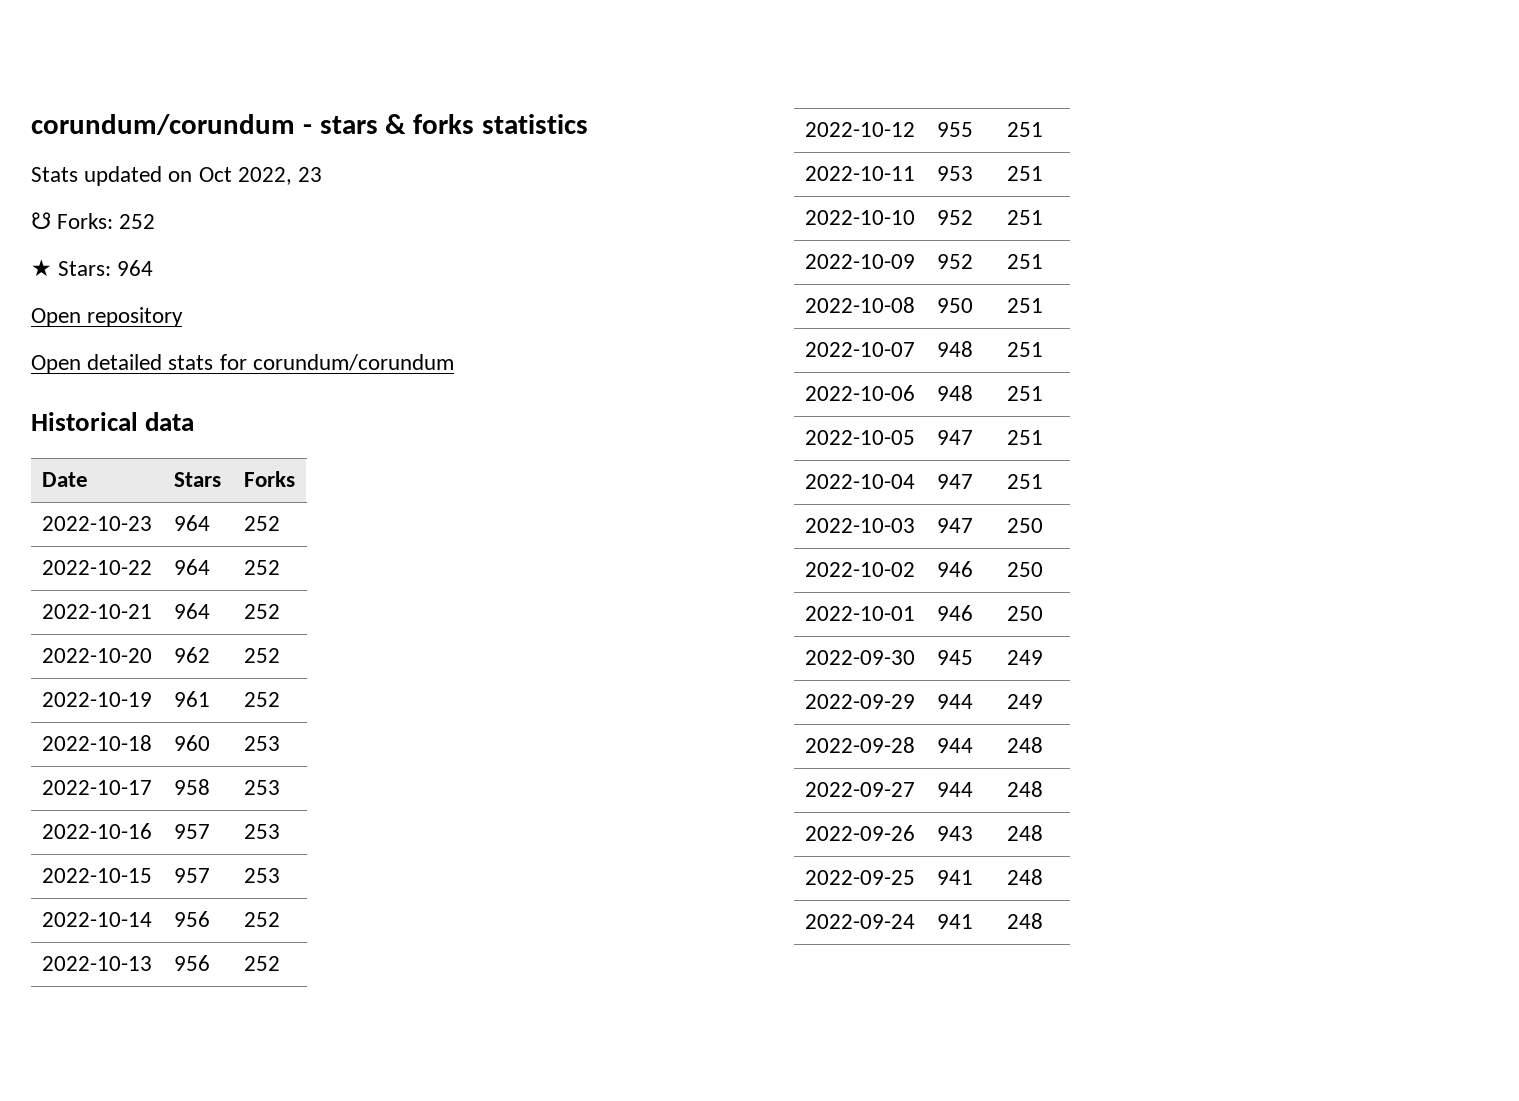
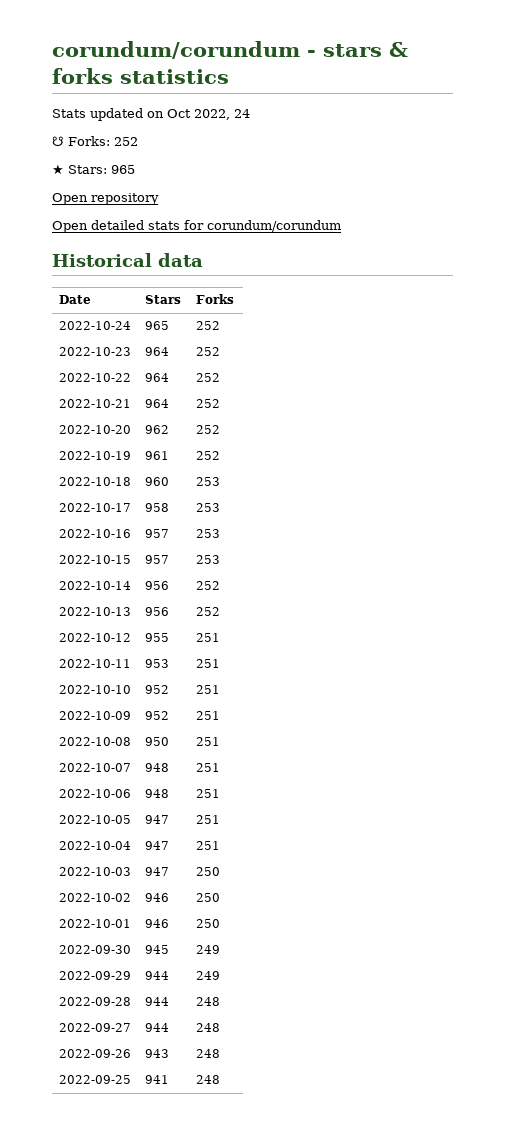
- Stats updated on Oct 2022, 23
+ Stats updated on Oct 2022, 24
- ★ Stars: 964
+ ★ Stars: 965
+ 2022-10-24 | 965 | 252
- 2022-09-24 | 941 | 248

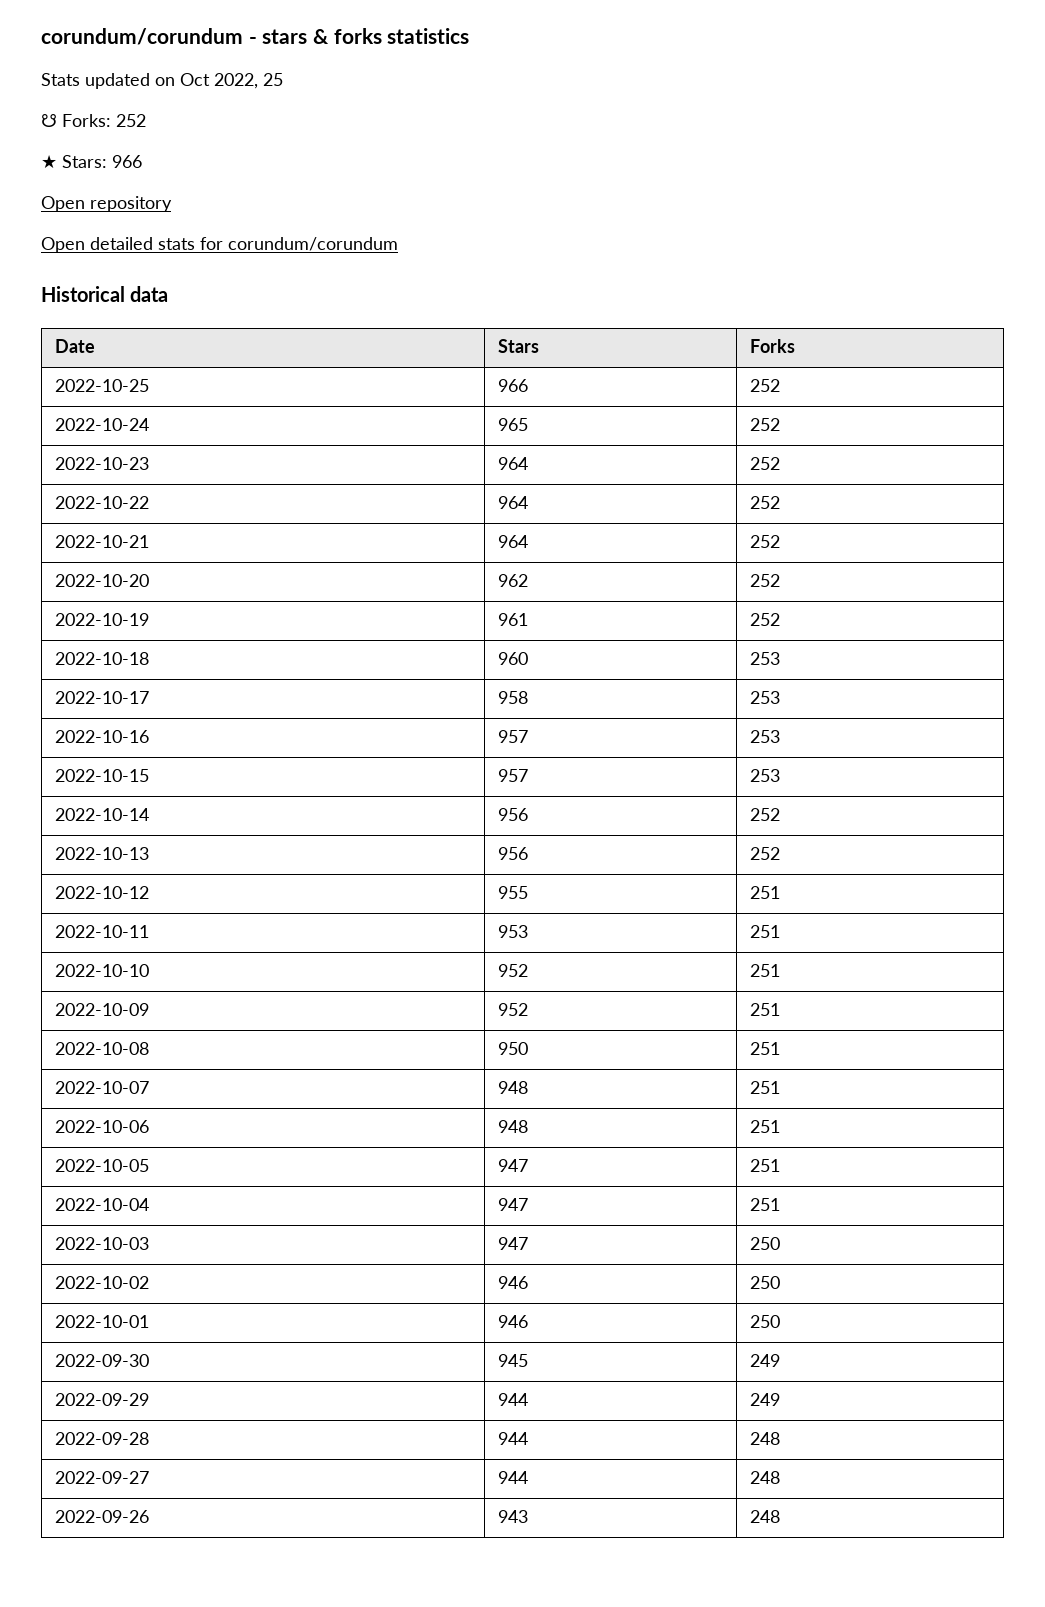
- Stats updated on Oct 2022, 24
+ Stats updated on Oct 2022, 25
- ★ Stars: 965
+ ★ Stars: 966
+ 2022-10-25 | 966 | 252
- 2022-09-25 | 941 | 248

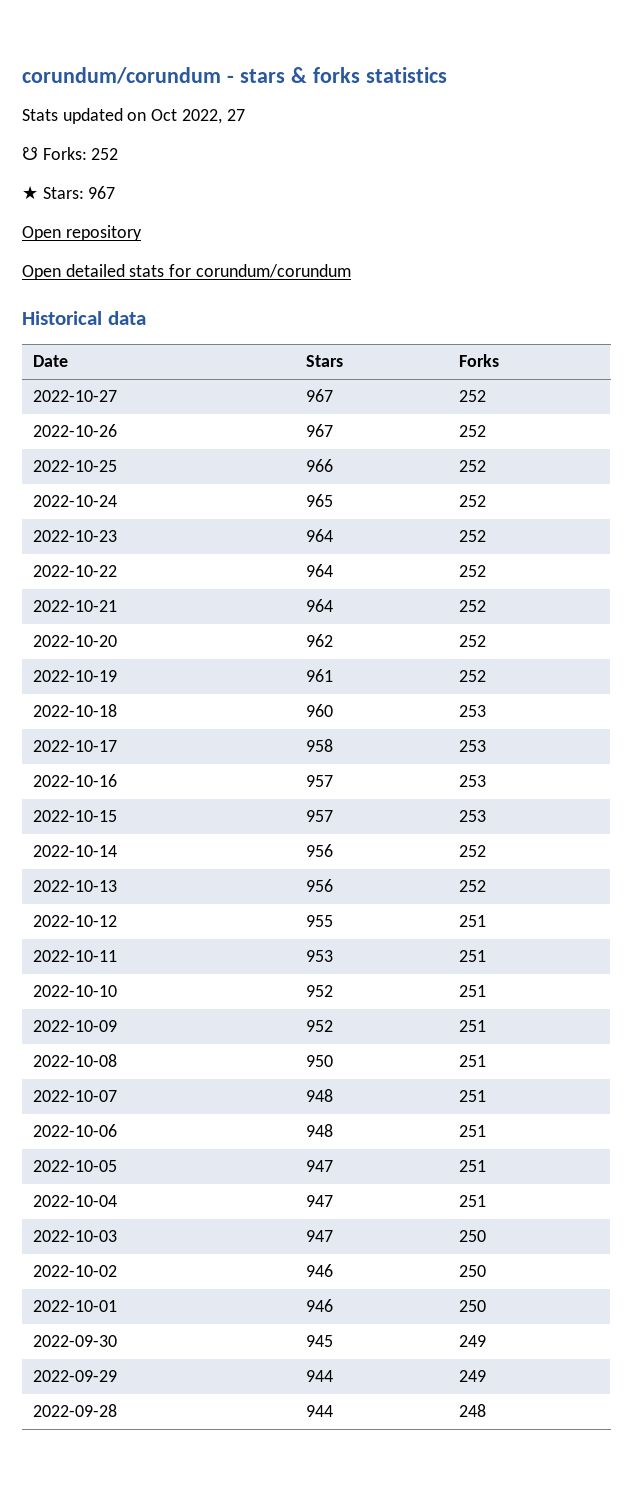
- Stats updated on Oct 2022, 25
+ Stats updated on Oct 2022, 27
- ★ Stars: 966
+ ★ Stars: 967
+ 2022-10-27 | 967 | 252
+ 2022-10-26 | 967 | 252
- 2022-09-27 | 944 | 248
- 2022-09-26 | 943 | 248

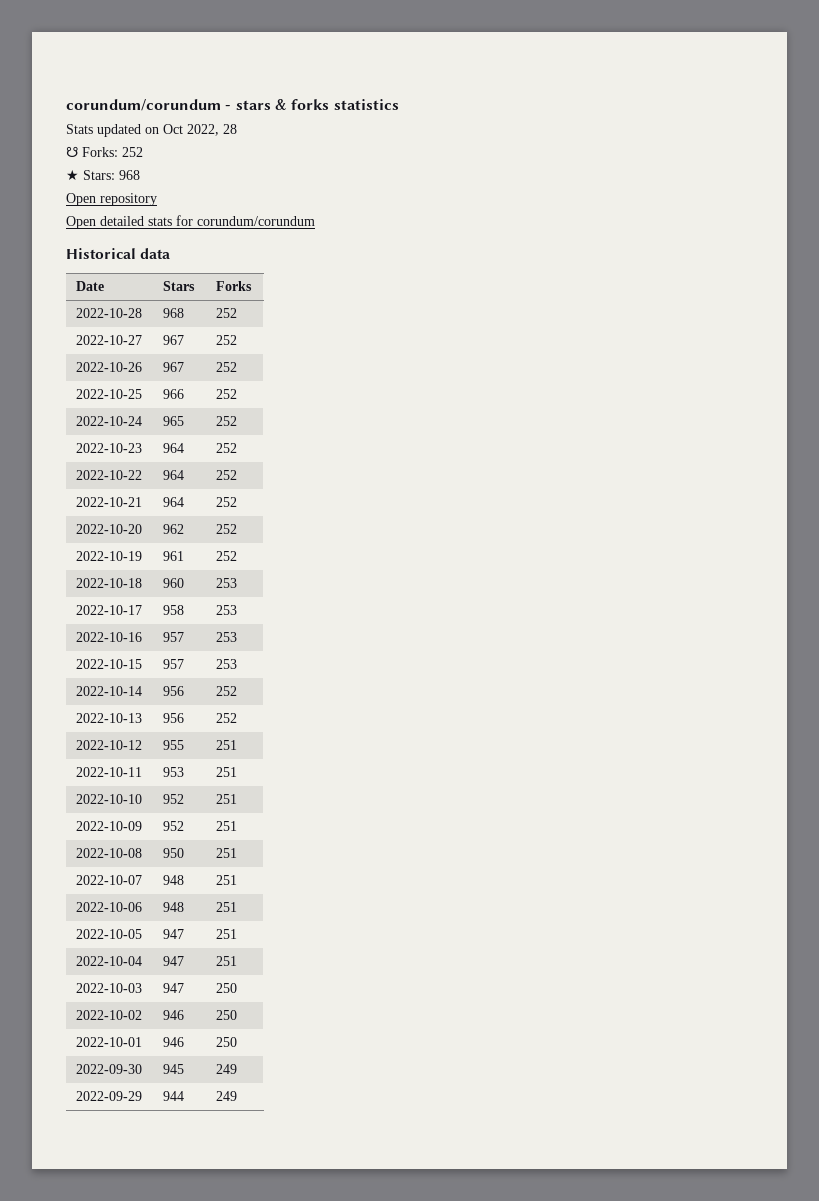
- Stats updated on Oct 2022, 27
+ Stats updated on Oct 2022, 28
- ★ Stars: 967
+ ★ Stars: 968
+ 2022-10-28 | 968 | 252
- 2022-09-28 | 944 | 248

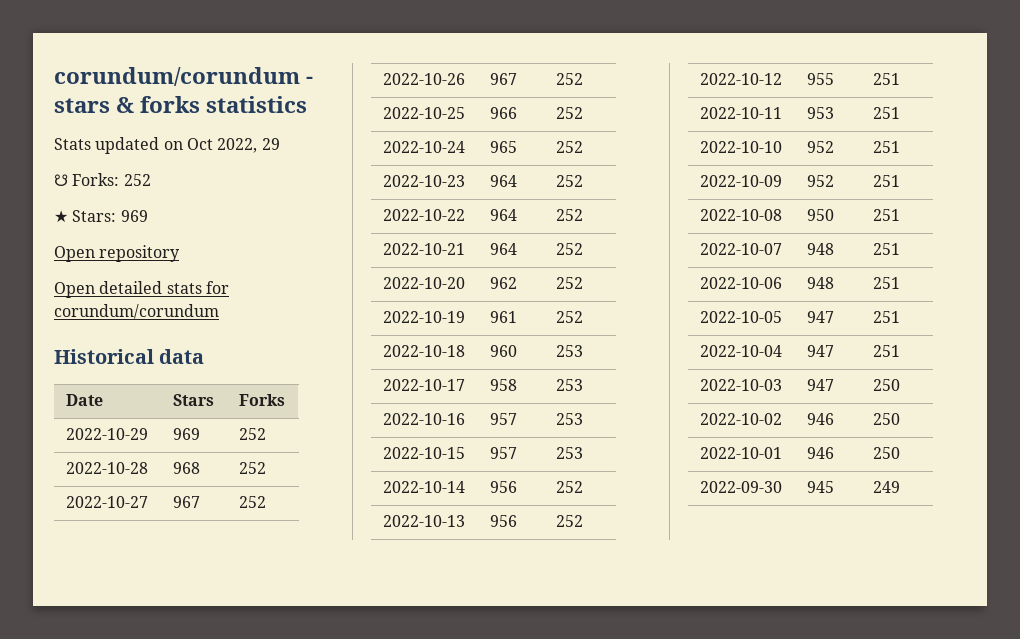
- Stats updated on Oct 2022, 28
+ Stats updated on Oct 2022, 29
- ★ Stars: 968
+ ★ Stars: 969
+ 2022-10-29 | 969 | 252
- 2022-09-29 | 944 | 249

